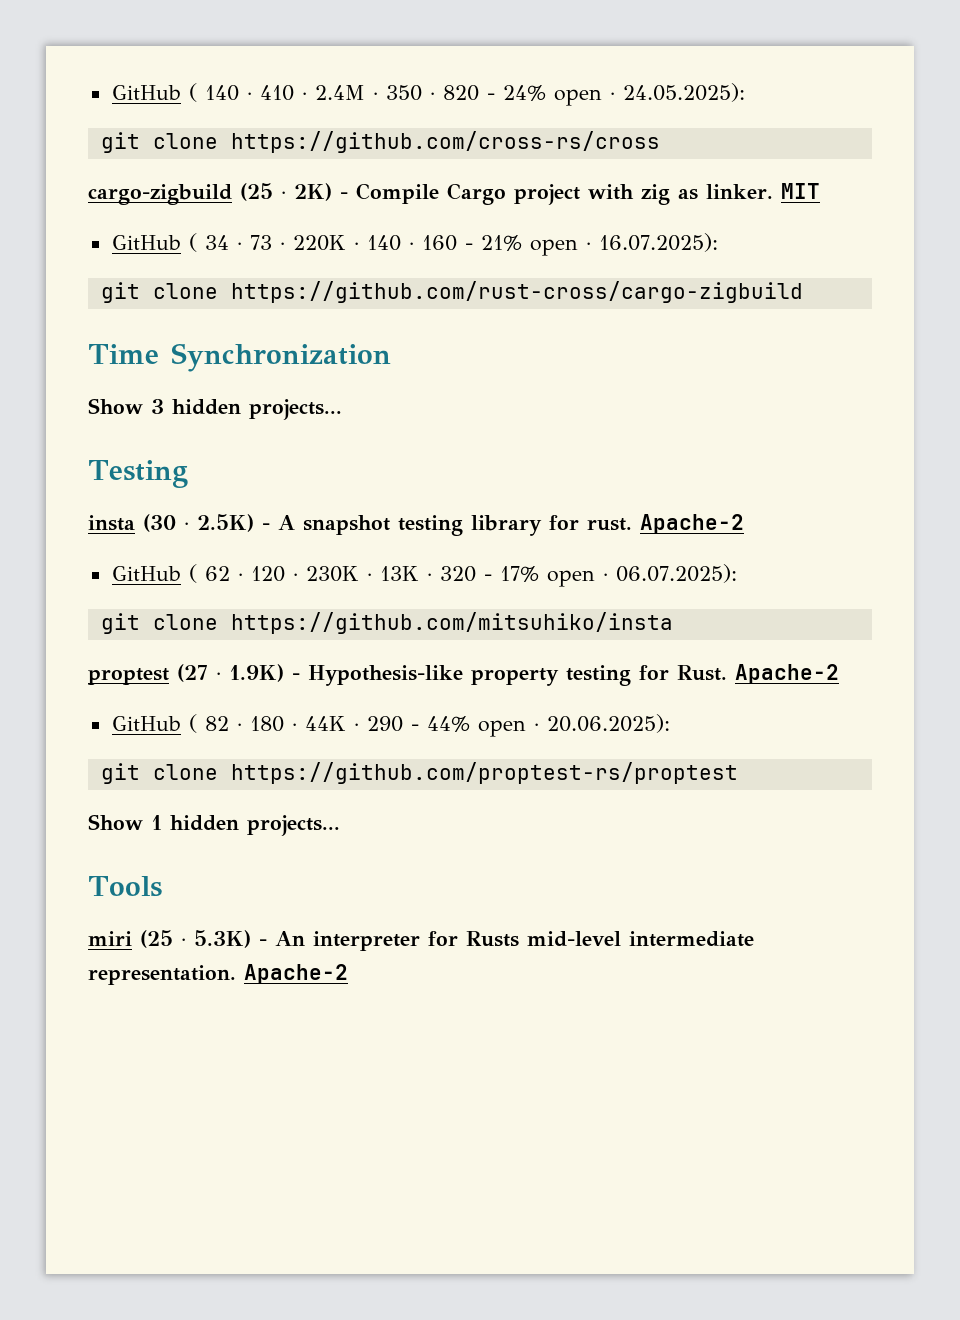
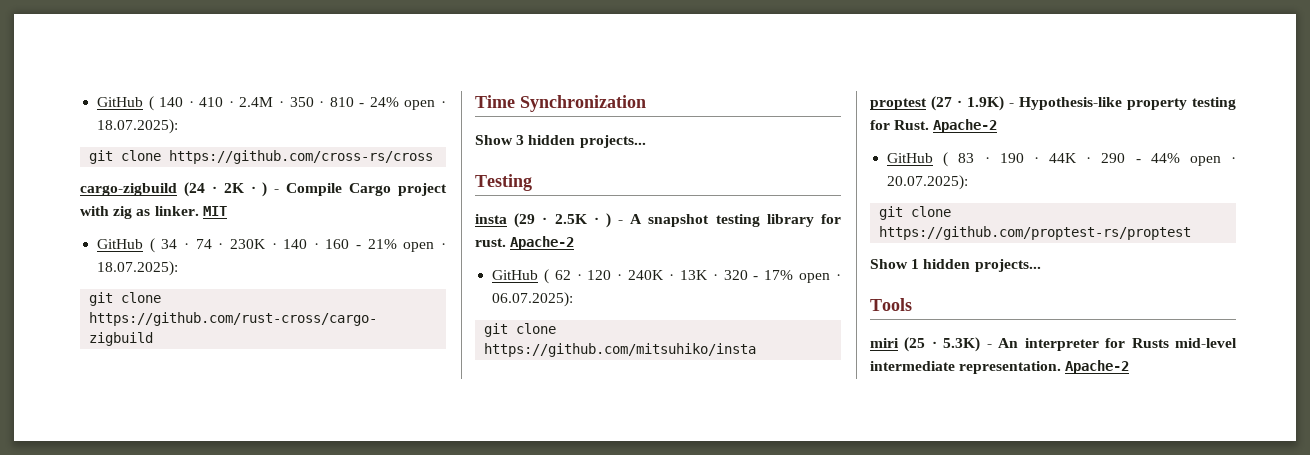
- GitHub ( 140 · 410 · 2.4M · 350 · 820 - 24% open · 24.05.2025):
+ GitHub ( 140 · 410 · 2.4M · 350 · 810 - 24% open · 18.07.2025):
- cargo-zigbuild (25 · 2K) - Compile Cargo project with zig as linker.
+ cargo-zigbuild (24 · 2K · ) - Compile Cargo project with zig as linker.
- GitHub ( 34 · 73 · 220K · 140 · 160 - 21% open · 16.07.2025):
+ GitHub ( 34 · 74 · 230K · 140 · 160 - 21% open · 18.07.2025):
- insta (30 · 2.5K) - A snapshot testing library for rust.
+ insta (29 · 2.5K · ) - A snapshot testing library for rust.
- GitHub ( 62 · 120 · 230K · 13K · 320 - 17% open · 06.07.2025):
+ GitHub ( 62 · 120 · 240K · 13K · 320 - 17% open · 06.07.2025):
- GitHub ( 82 · 180 · 44K · 290 - 44% open · 20.06.2025):
+ GitHub ( 83 · 190 · 44K · 290 - 44% open · 20.07.2025):

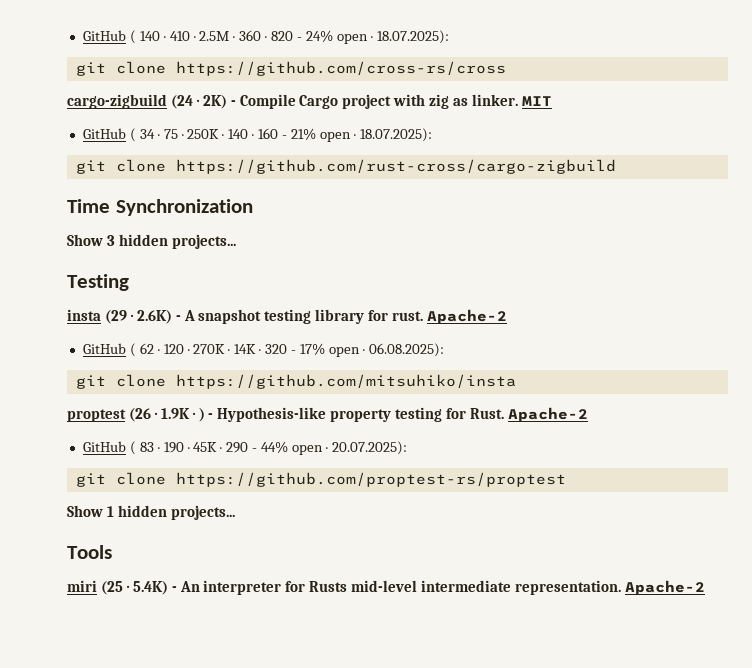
- GitHub ( 140 · 410 · 2.4M · 350 · 810 - 24% open · 18.07.2025):
+ GitHub ( 140 · 410 · 2.5M · 360 · 820 - 24% open · 18.07.2025):
- cargo-zigbuild (24 · 2K · ) - Compile Cargo project with zig as linker.
+ cargo-zigbuild (24 · 2K) - Compile Cargo project with zig as linker.
- GitHub ( 34 · 74 · 230K · 140 · 160 - 21% open · 18.07.2025):
+ GitHub ( 34 · 75 · 250K · 140 · 160 - 21% open · 18.07.2025):
- insta (29 · 2.5K · ) - A snapshot testing library for rust.
+ insta (29 · 2.6K) - A snapshot testing library for rust.
- GitHub ( 62 · 120 · 240K · 13K · 320 - 17% open · 06.07.2025):
+ GitHub ( 62 · 120 · 270K · 14K · 320 - 17% open · 06.08.2025):
- proptest (27 · 1.9K) - Hypothesis-like property testing for Rust.
+ proptest (26 · 1.9K · ) - Hypothesis-like property testing for Rust.
- GitHub ( 83 · 190 · 44K · 290 - 44% open · 20.07.2025):
+ GitHub ( 83 · 190 · 45K · 290 - 44% open · 20.07.2025):
- miri (25 · 5.3K) - An interpreter for Rusts mid-level intermediate representation.
+ miri (25 · 5.4K) - An interpreter for Rusts mid-level intermediate representation.

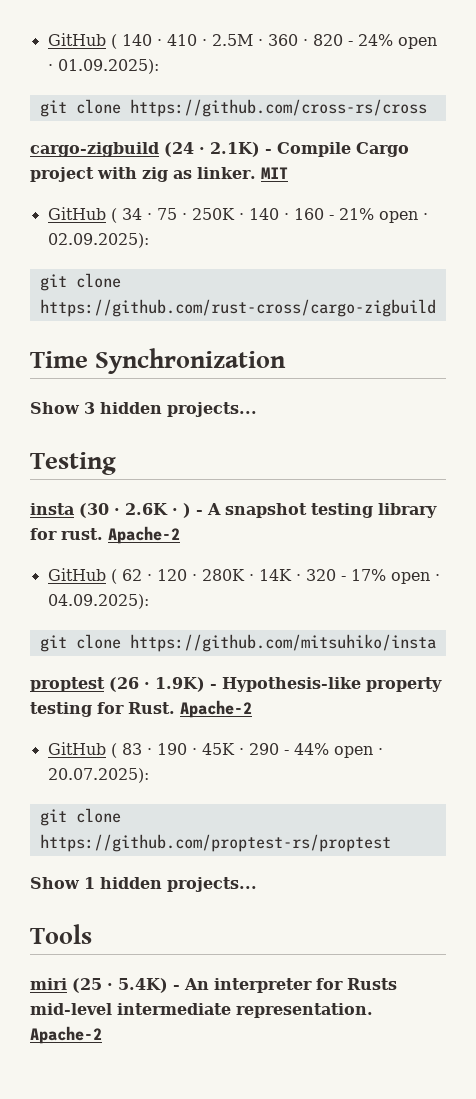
- GitHub ( 140 · 410 · 2.5M · 360 · 820 - 24% open · 18.07.2025):
+ GitHub ( 140 · 410 · 2.5M · 360 · 820 - 24% open · 01.09.2025):
- cargo-zigbuild (24 · 2K) - Compile Cargo project with zig as linker.
+ cargo-zigbuild (24 · 2.1K) - Compile Cargo project with zig as linker.
- GitHub ( 34 · 75 · 250K · 140 · 160 - 21% open · 18.07.2025):
+ GitHub ( 34 · 75 · 250K · 140 · 160 - 21% open · 02.09.2025):
- insta (29 · 2.6K) - A snapshot testing library for rust.
+ insta (30 · 2.6K · ) - A snapshot testing library for rust.
- GitHub ( 62 · 120 · 270K · 14K · 320 - 17% open · 06.08.2025):
+ GitHub ( 62 · 120 · 280K · 14K · 320 - 17% open · 04.09.2025):
- proptest (26 · 1.9K · ) - Hypothesis-like property testing for Rust.
+ proptest (26 · 1.9K) - Hypothesis-like property testing for Rust.

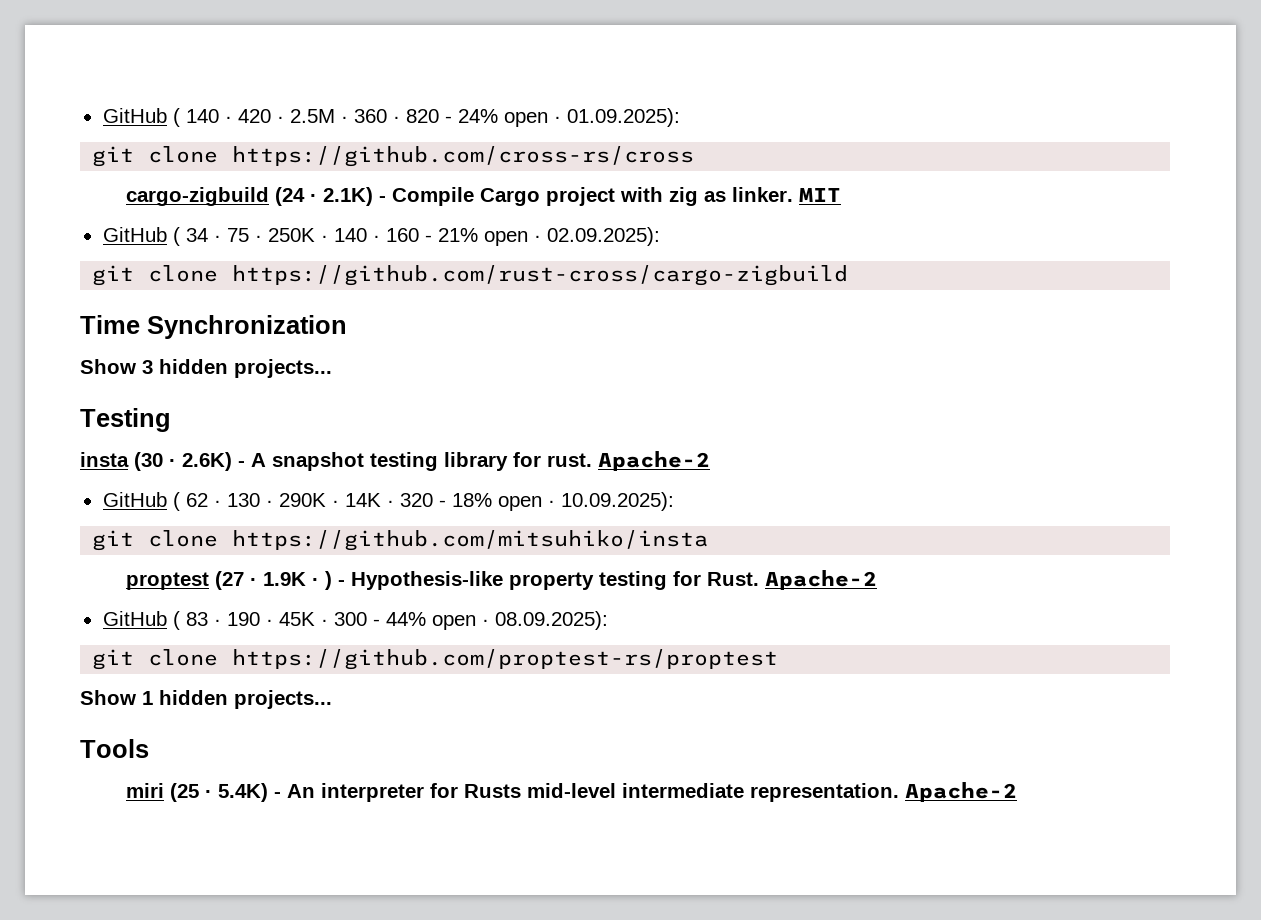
- GitHub ( 140 · 410 · 2.5M · 360 · 820 - 24% open · 01.09.2025):
+ GitHub ( 140 · 420 · 2.5M · 360 · 820 - 24% open · 01.09.2025):
- insta (30 · 2.6K · ) - A snapshot testing library for rust.
+ insta (30 · 2.6K) - A snapshot testing library for rust.
- GitHub ( 62 · 120 · 280K · 14K · 320 - 17% open · 04.09.2025):
+ GitHub ( 62 · 130 · 290K · 14K · 320 - 18% open · 10.09.2025):
- proptest (26 · 1.9K) - Hypothesis-like property testing for Rust.
+ proptest (27 · 1.9K · ) - Hypothesis-like property testing for Rust.
- GitHub ( 83 · 190 · 45K · 290 - 44% open · 20.07.2025):
+ GitHub ( 83 · 190 · 45K · 300 - 44% open · 08.09.2025):

